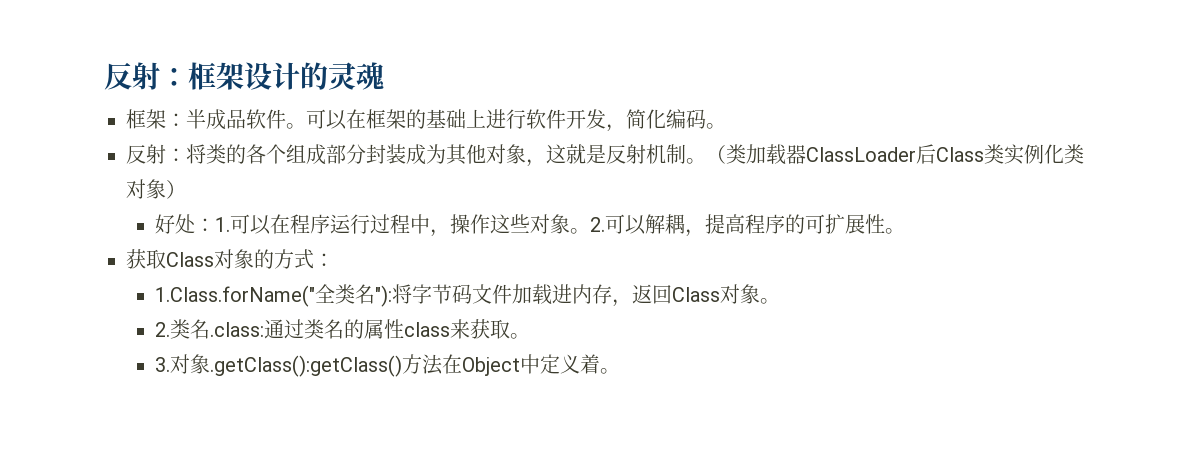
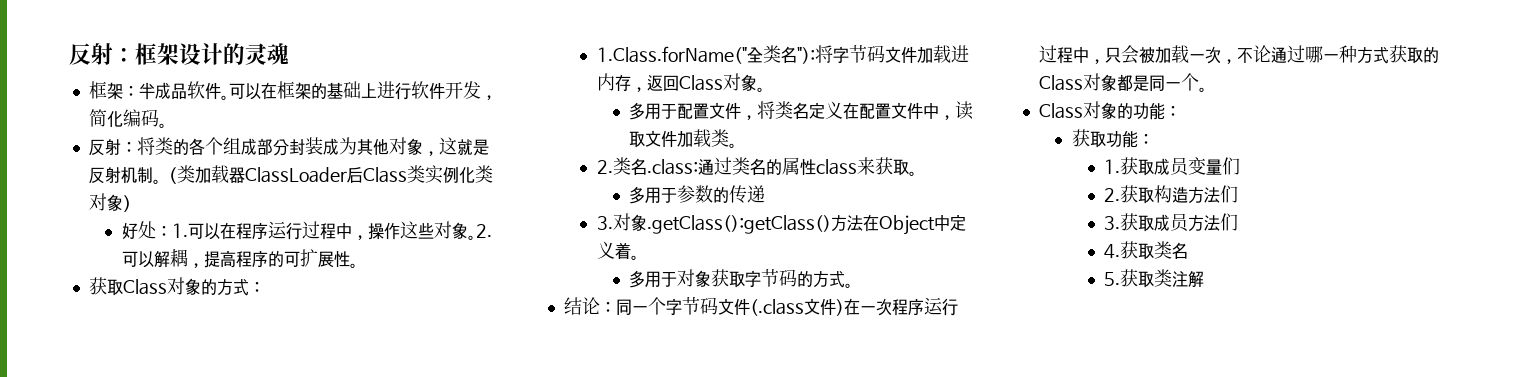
+ 多用于配置文件，将类名定义在配置文件中，读取文件加载类。
+ 多用于参数的传递
+ 多用于对象获取字节码的方式。
+ 结论：同一个字节码文件(.class文件)在一次程序运行过程中，只会被加载一次，不论通过哪一种方式获取的Class对象都是同一个。
+ Class对象的功能：
+ 获取功能：
+ 1.获取成员变量们
+ 2.获取构造方法们
+ 3.获取成员方法们
+ 4.获取类名
+ 5.获取类注解

